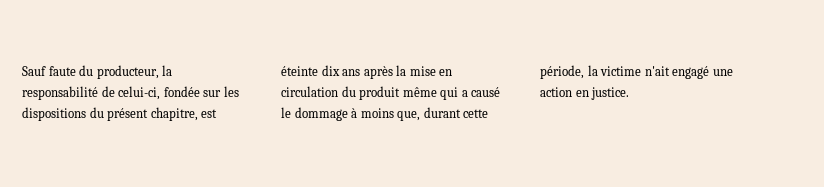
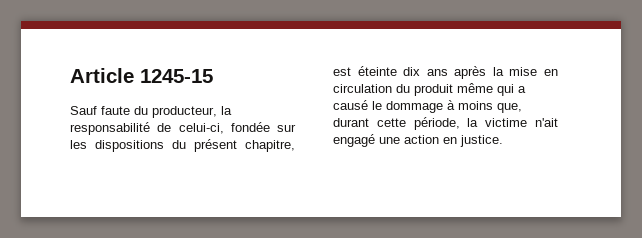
+ Article 1245-15

